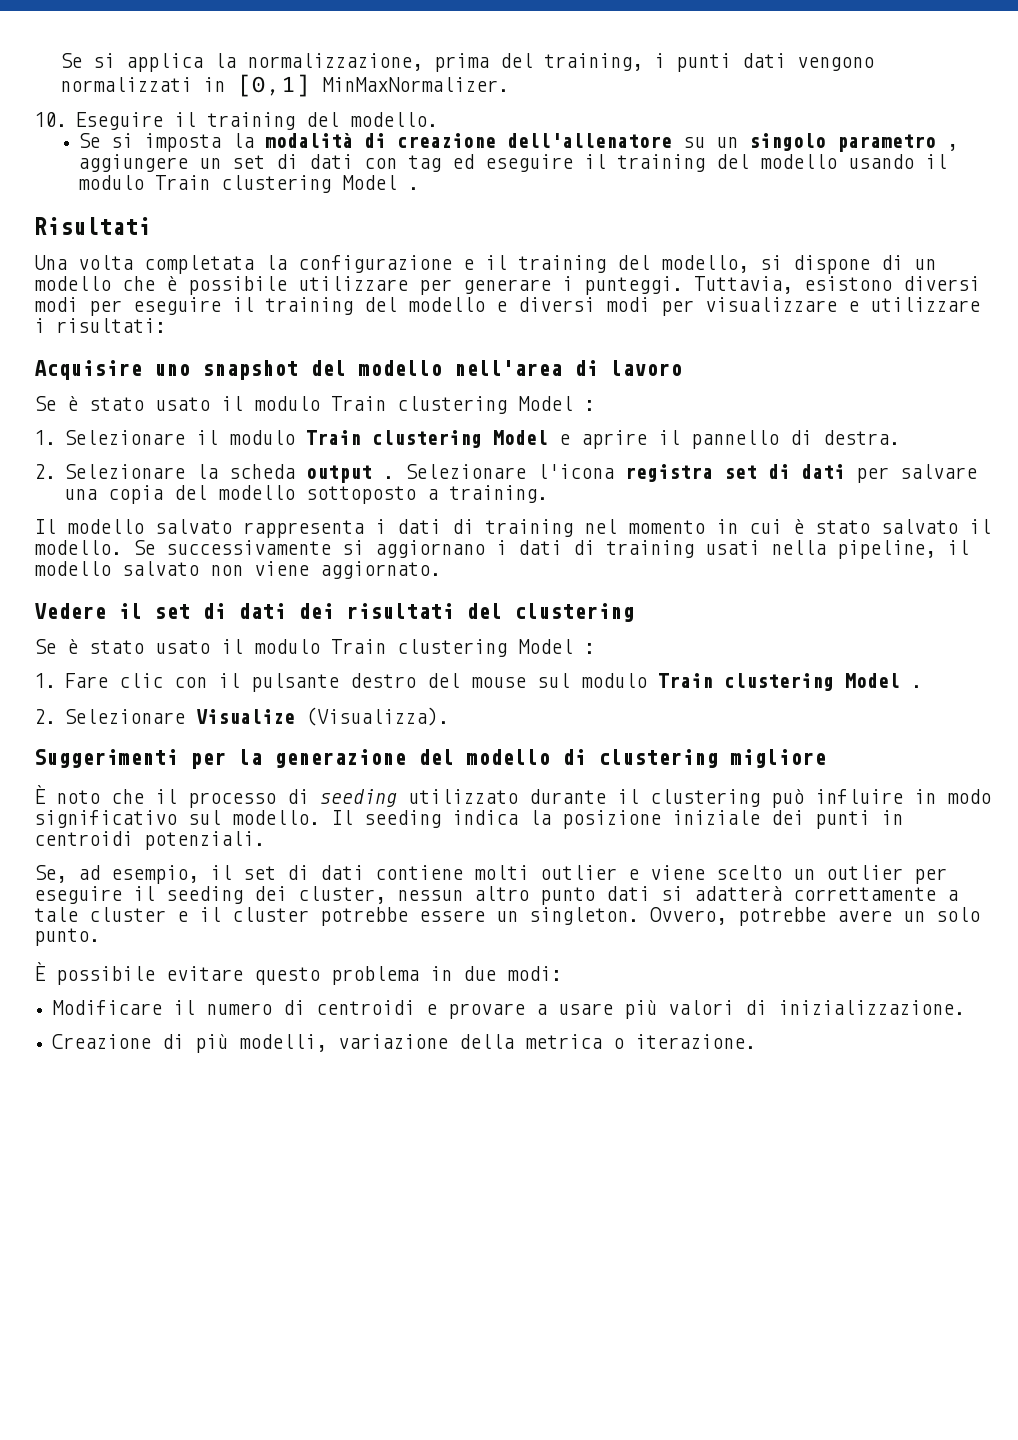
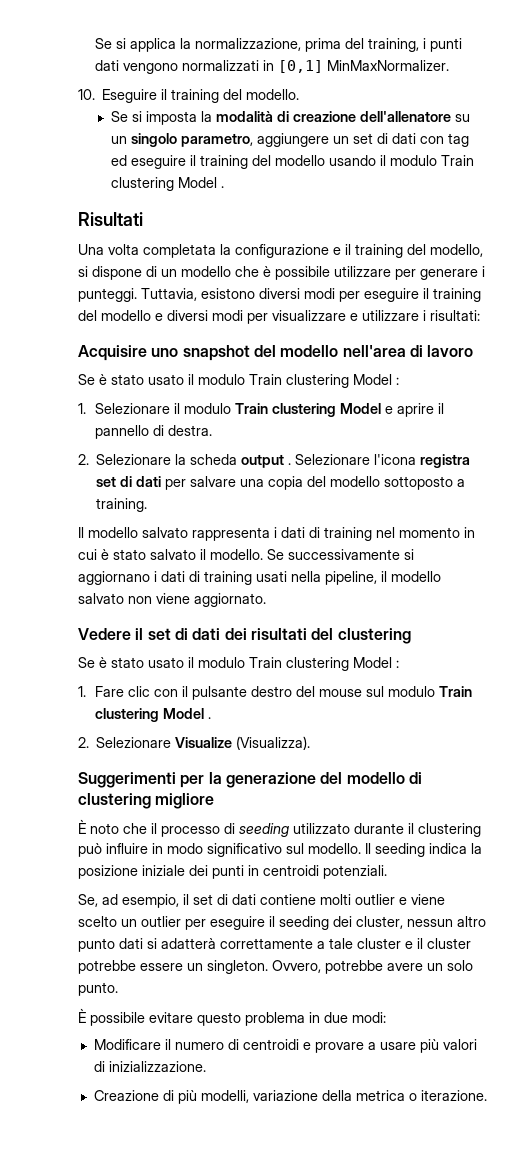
- Se si imposta la modalità di creazione dell'allenatore su un singolo parametro , aggiungere un set di dati con tag ed eseguire il training del modello usando il modulo Train clustering Model .
+ Se si imposta la modalità di creazione dell'allenatore su un singolo parametro, aggiungere un set di dati con tag ed eseguire il training del modello usando il modulo Train clustering Model .

